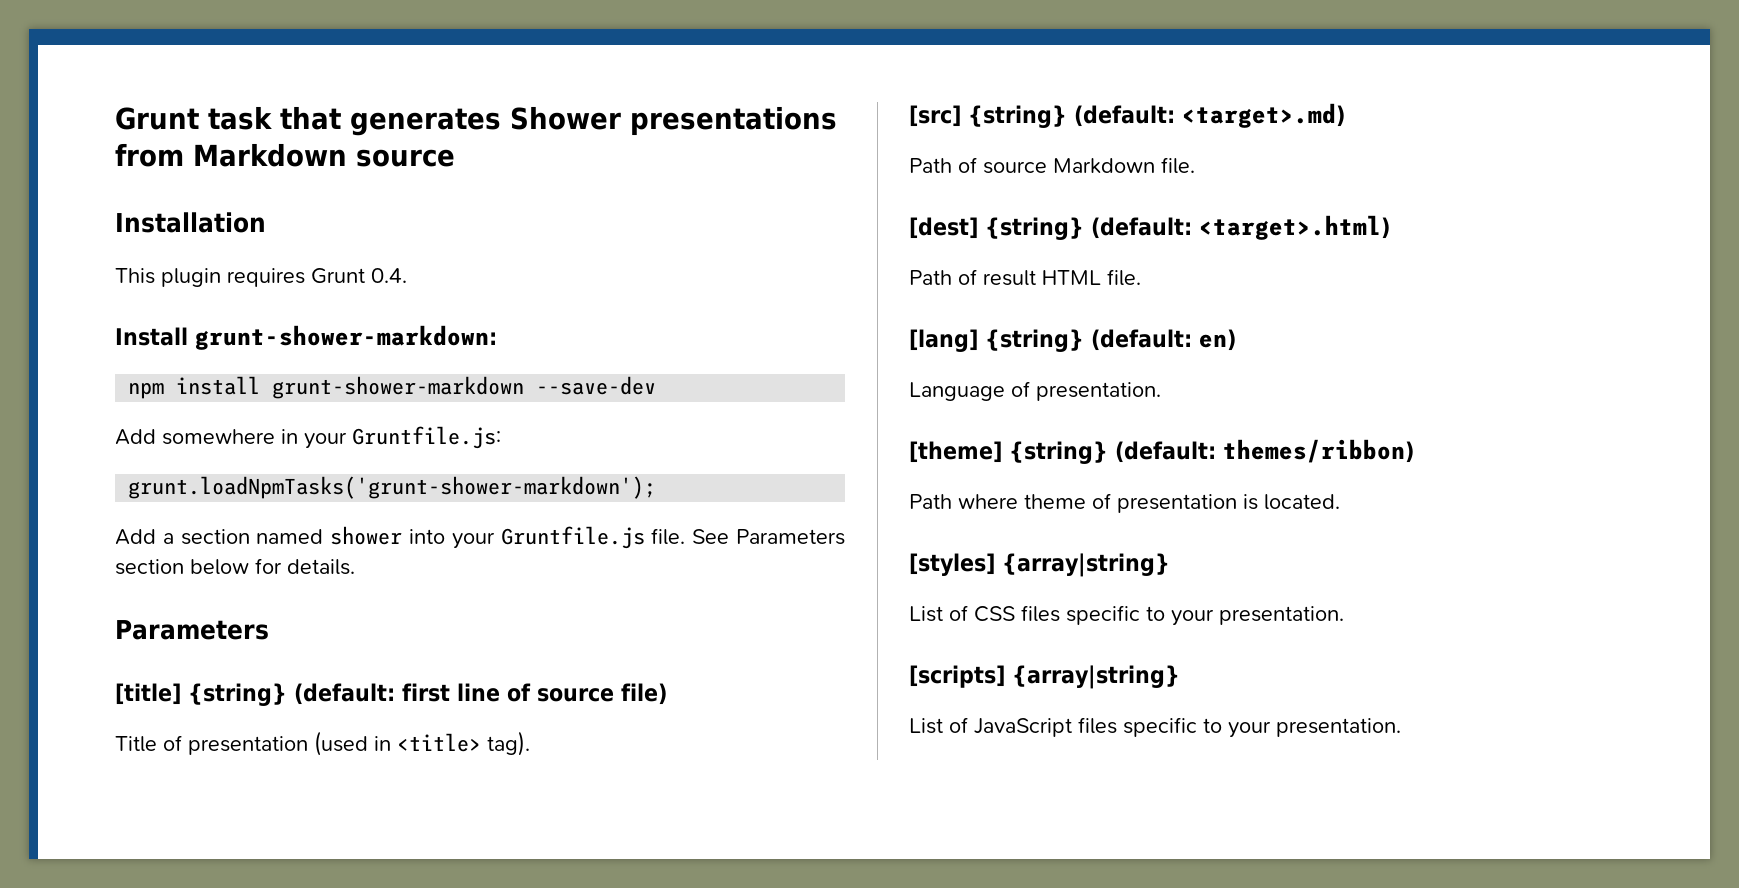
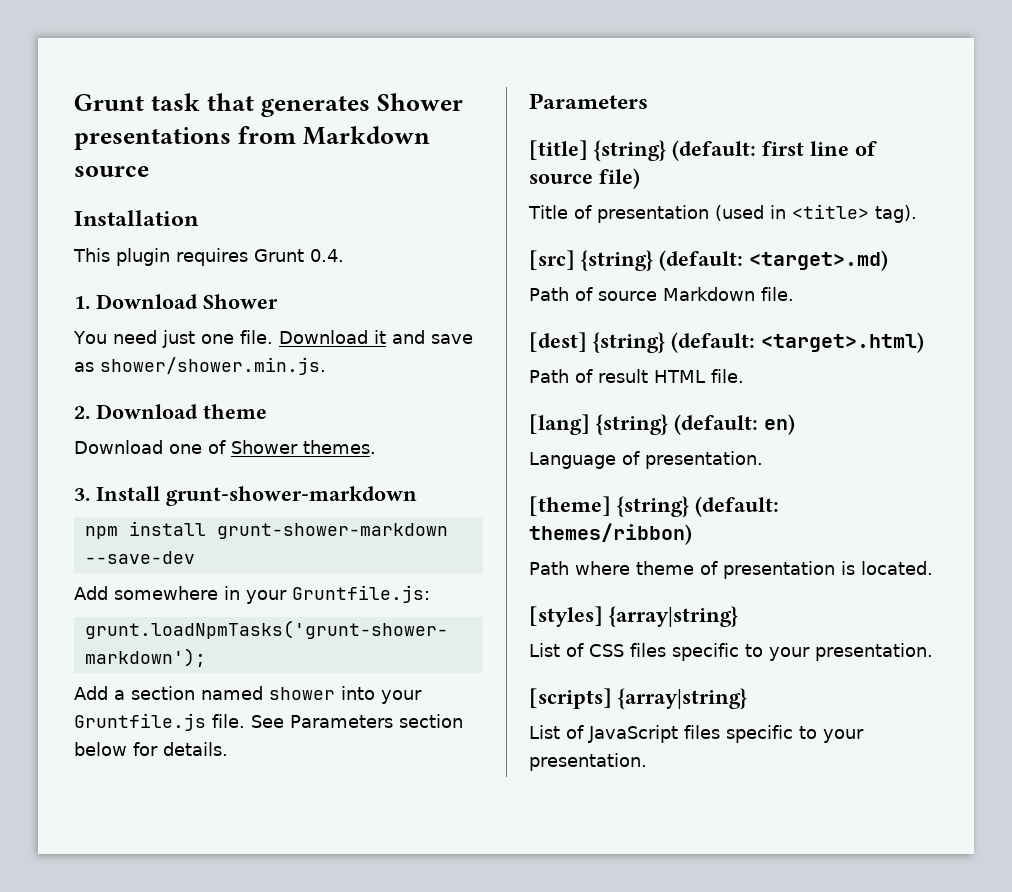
- Install grunt-shower-markdown:
+ 1. Download Shower
+ You need just one file. Download it and save as shower/shower.min.js.
+ 2. Download theme
+ Download one of Shower themes.
+ 3. Install grunt-shower-markdown

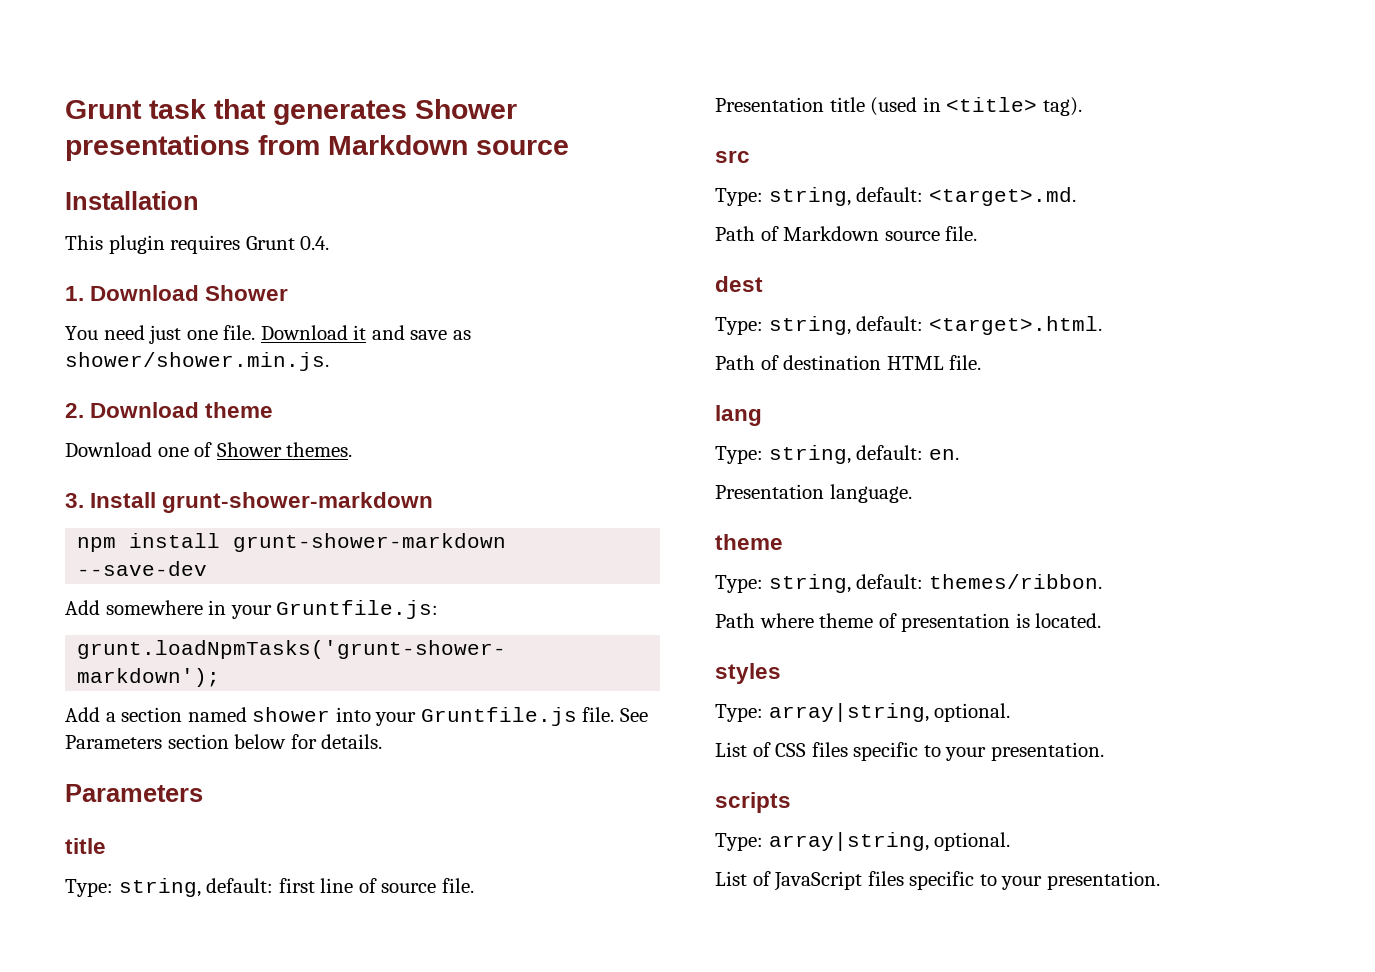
  See Parameters section below for details.
  Parameters
- [title] {string} (default: first line of source file)
- Title of presentation (used in <title> tag).
+ title
+ Type: string, default: first line of source file.
+ Presentation title (used in <title> tag).
- [src] {string} (default: <target>.md)
- Path of source Markdown file.
- [dest] {string} (default: <target>.html)
- Path of result HTML file.
+ src
+ Type: string, default: <target>.md.
+ Path of Markdown source file.
+ dest
+ Type: string, default: <target>.html.
+ Path of destination HTML file.
- [lang] {string} (default: en)
- Language of presentation.
- [theme] {string} (default: themes/ribbon)
+ lang
+ Type: string, default: en.
+ Presentation language.
+ theme
+ Type: string, default: themes/ribbon.
- [styles] {array|string}
+ styles
+ Type: array|string, optional.
- [scripts] {array|string}
+ scripts
+ Type: array|string, optional.

